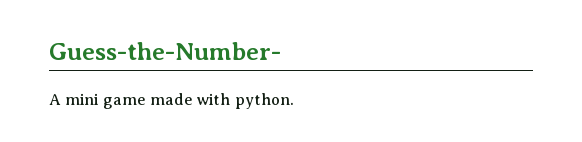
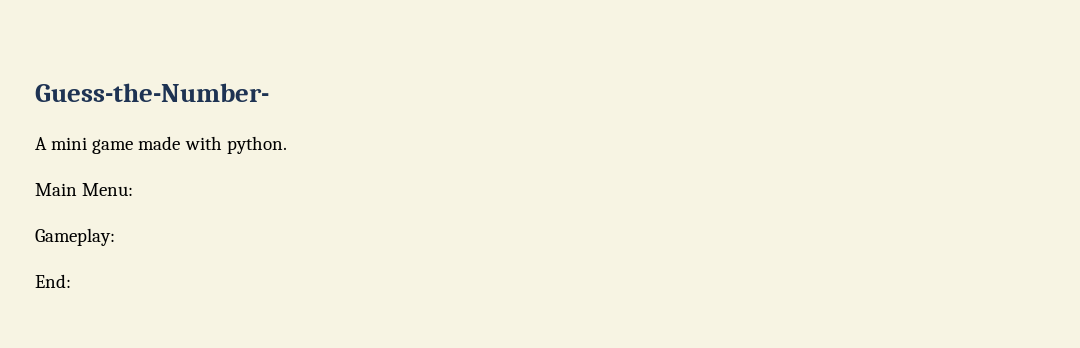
+ Main Menu:
+ Gameplay:
+ End:

